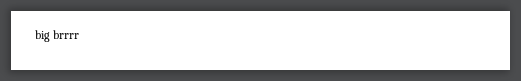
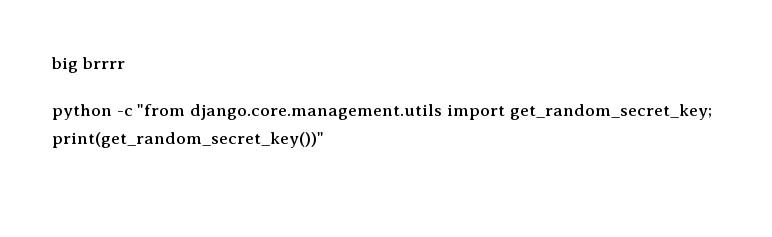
+ python -c "from django.core.management.utils import get_random_secret_key; print(get_random_secret_key())"

